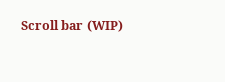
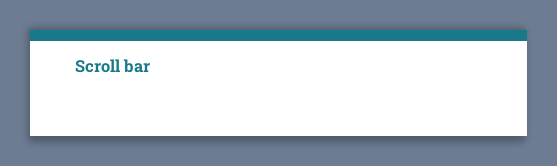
- Scroll bar (WIP)
+ Scroll bar

